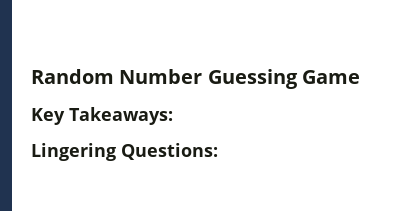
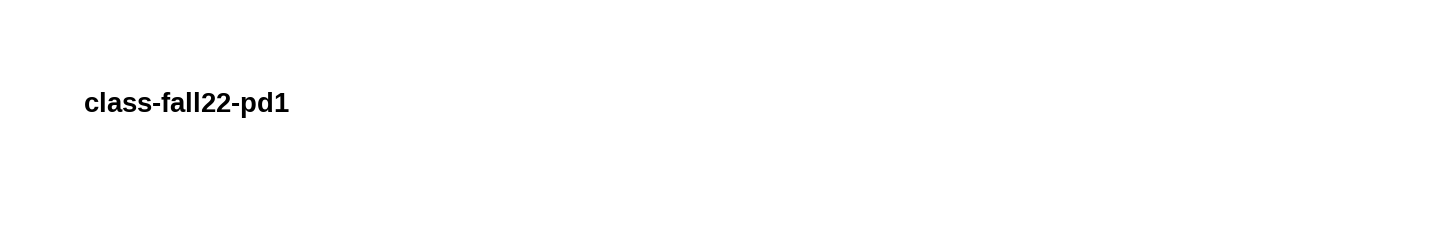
- Random Number Guessing Game
- Key Takeaways:
- Lingering Questions:
+ class-fall22-pd1

